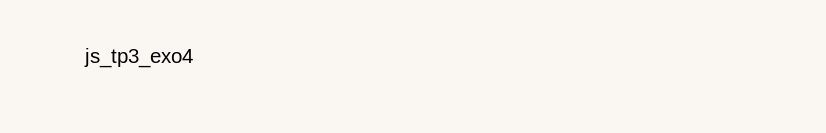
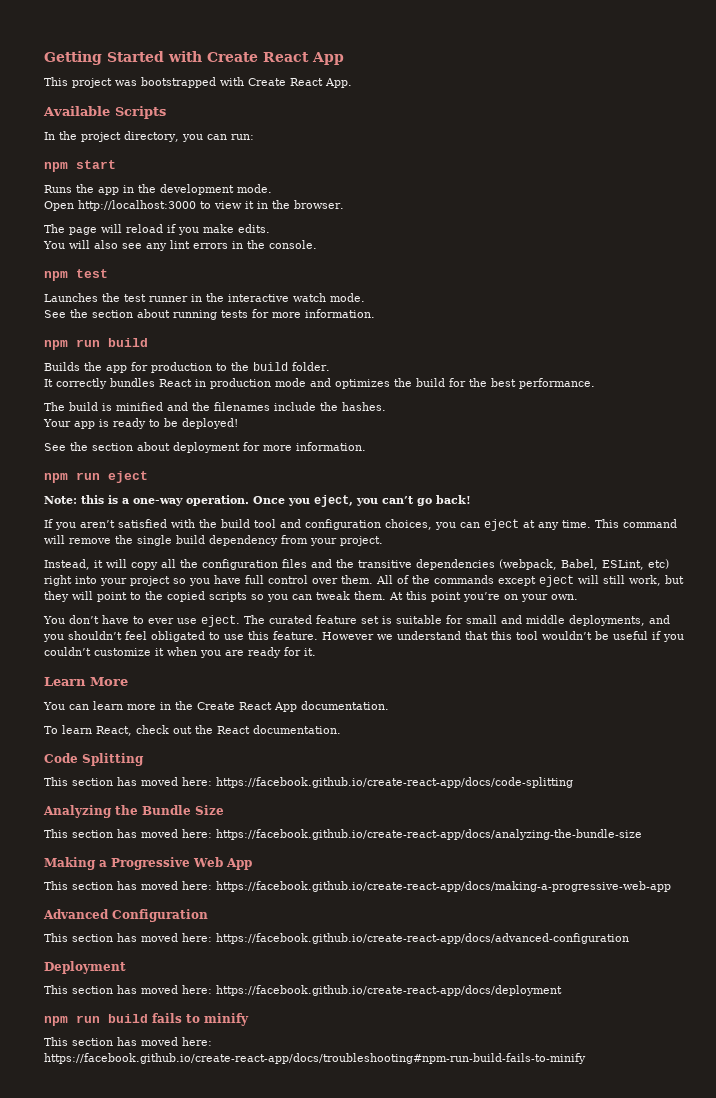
- js_tp3_exo4
+ Getting Started with Create React App
+ This project was bootstrapped with Create React App.
+ Available Scripts
+ In the project directory, you can run:
+ npm start
+ Runs the app in the development mode.
+ Open http://localhost:3000 to view it in the browser.
+ The page will reload if you make edits.
+ You will also see any lint errors in the console.
+ npm test
+ Launches the test runner in the interactive watch mode.
+ See the section about running tests for more information.
+ npm run build
+ Builds the app for production to the build folder.
+ It correctly bundles React in production mode and optimizes the build for the best performance.
+ The build is minified and the filenames include the hashes.
+ Your app is ready to be deployed!
+ See the section about deployment for more information.
+ npm run eject
+ Note: this is a one-way operation. Once you eject, you can’t go back!
+ If you aren’t satisfied with the build tool and configuration choices, you can eject at any time. This command will remove the single build dependency from your project.
+ Instead, it will copy all the configuration files and the transitive dependencies (webpack, Babel, ESLint, etc) right into your project so you have full control over them. All of the commands except eject will still work, but they will point to the copied scripts so you can tweak them. At this point you’re on your own.
+ You don’t have to ever use eject. The curated feature set is suitable for small and middle deployments, and you shouldn’t feel obligated to use this feature. However we understand that this tool wouldn’t be useful if you couldn’t customize it when you are ready for it.
+ Learn More
+ You can learn more in the Create React App documentation.
+ To learn React, check out the React documentation.
+ Code Splitting
+ This section has moved here: https://facebook.github.io/create-react-app/docs/code-splitting
+ Analyzing the Bundle Size
+ This section has moved here: https://facebook.github.io/create-react-app/docs/analyzing-the-bundle-size
+ Making a Progressive Web App
+ This section has moved here: https://facebook.github.io/create-react-app/docs/making-a-progressive-web-app
+ Advanced Configuration
+ This section has moved here: https://facebook.github.io/create-react-app/docs/advanced-configuration
+ Deployment
+ This section has moved here: https://facebook.github.io/create-react-app/docs/deployment
+ npm run build fails to minify
+ This section has moved here: https://facebook.github.io/create-react-app/docs/troubleshooting#npm-run-build-fails-to-minify

